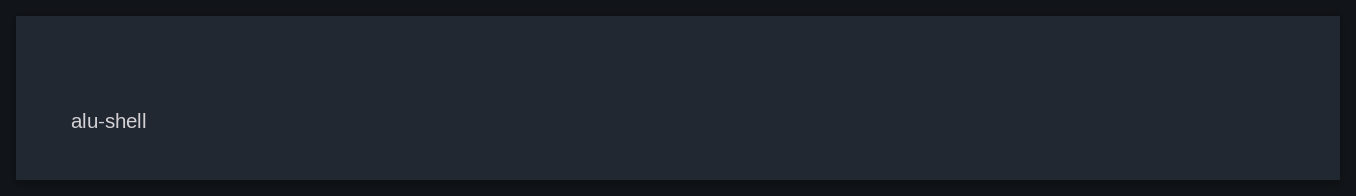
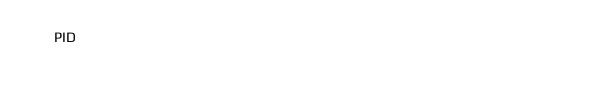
- alu-shell
+ PID

